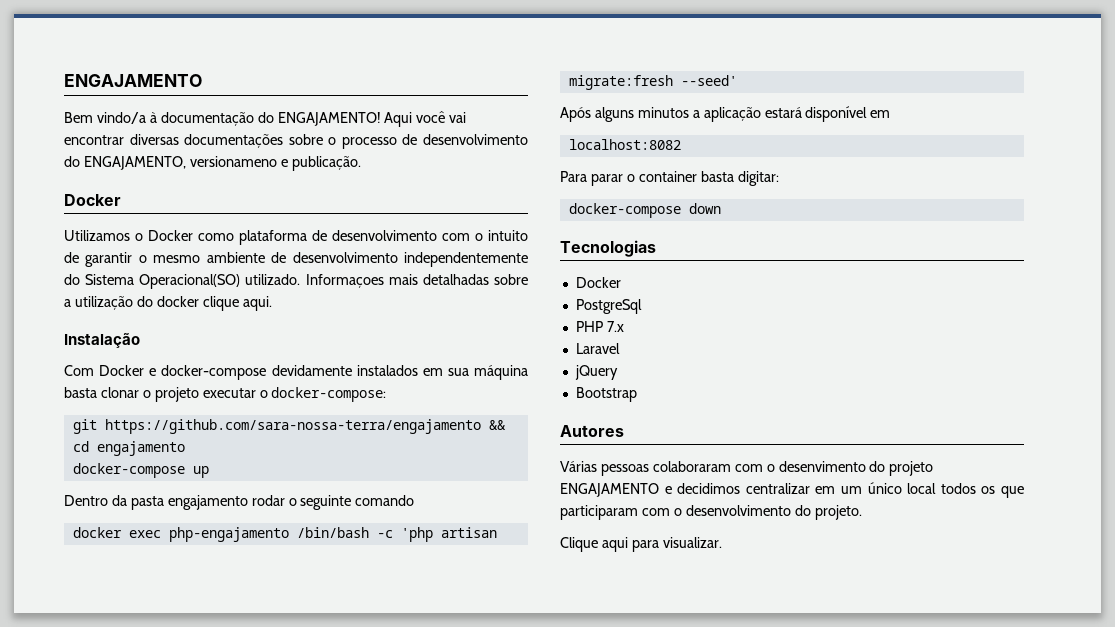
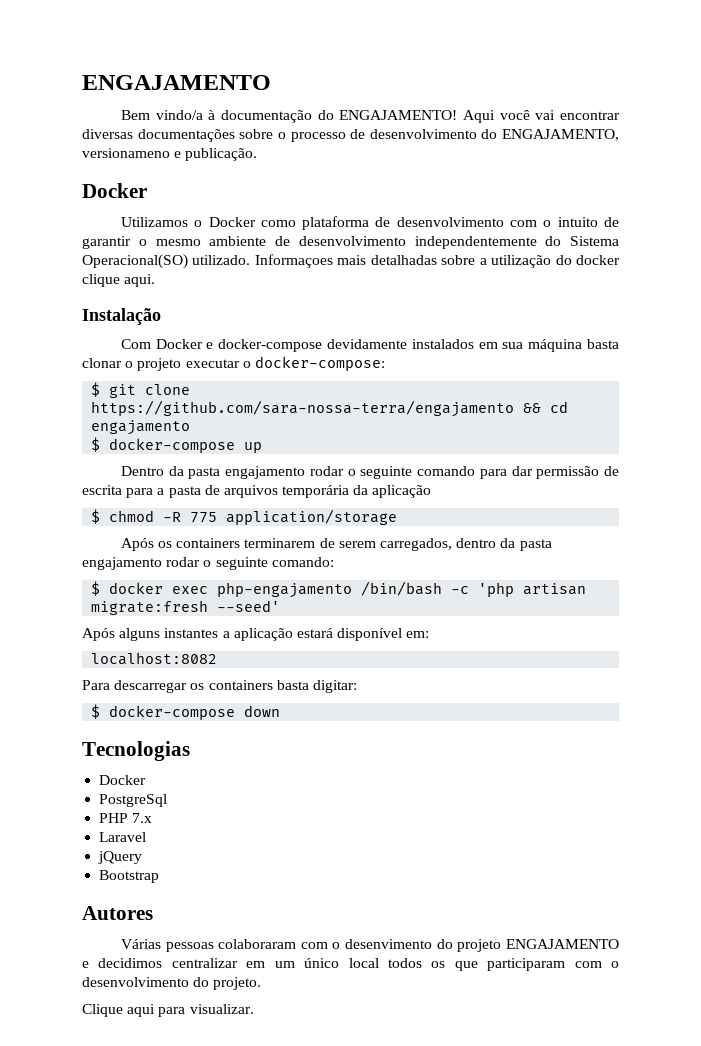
- git https://github.com/sara-nossa-terra/engajamento && cd engajamento
+ $ git clone https://github.com/sara-nossa-terra/engajamento && cd engajamento
- docker-compose up
+ $ docker-compose up
- Dentro da pasta engajamento rodar o seguinte comando
- docker exec php-engajamento /bin/bash -c 'php artisan migrate:fresh --seed'
+ Dentro da pasta engajamento rodar o seguinte comando para dar permissão de escrita para a pasta de arquivos temporária da aplicação
+ $ chmod -R 775 application/storage
+ Após os containers terminarem de serem carregados, dentro da pasta engajamento rodar o seguinte comando:
+ $ docker exec php-engajamento /bin/bash -c 'php artisan migrate:fresh --seed'
- Após alguns minutos a aplicação estará disponível em
+ Após alguns instantes a aplicação estará disponível em:
- Para parar o container basta digitar:
+ Para descarregar os containers basta digitar:
- docker-compose down
+ $ docker-compose down

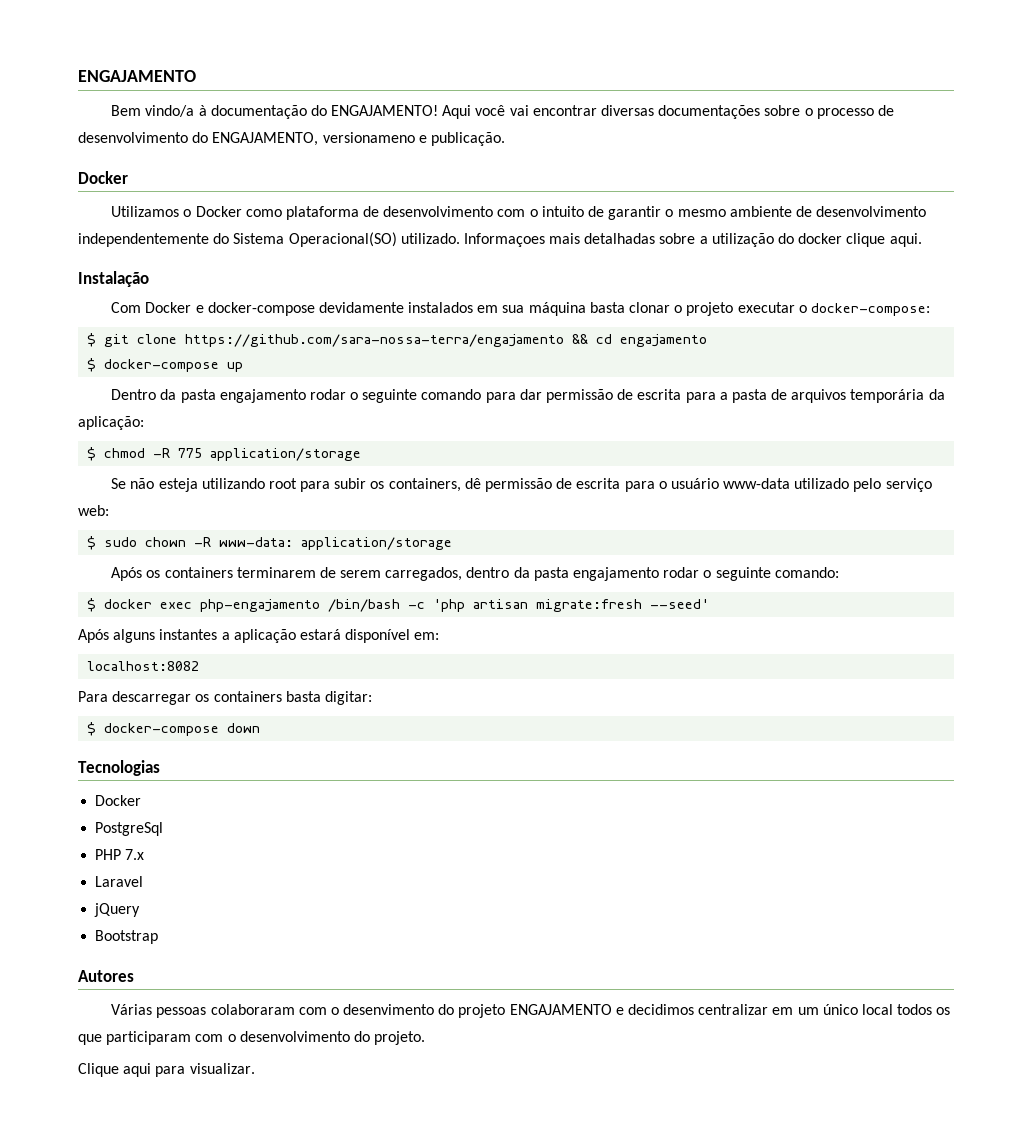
- Dentro da pasta engajamento rodar o seguinte comando para dar permissão de escrita para a pasta de arquivos temporária da aplicação
+ Dentro da pasta engajamento rodar o seguinte comando para dar permissão de escrita para a pasta de arquivos temporária da aplicação:
+ Se não esteja utilizando root para subir os containers, dê permissão de escrita para o usuário www-data utilizado pelo serviço web:
+ $ sudo chown -R www-data: application/storage

